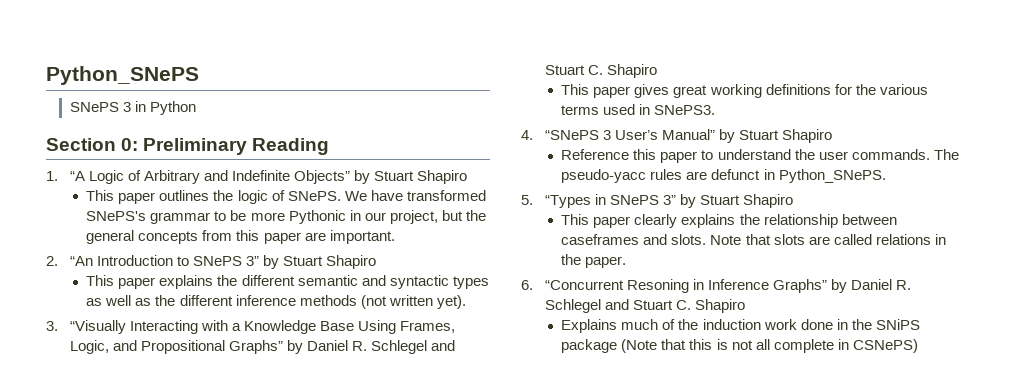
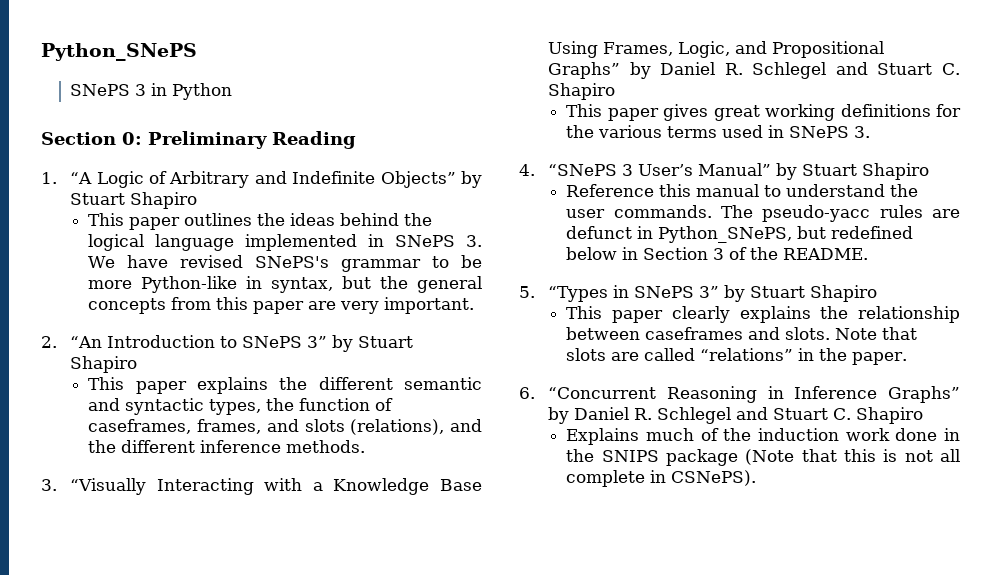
- This paper outlines the logic of SNePS. We have transformed SNePS's grammar to be more Pythonic in our project, but the general concepts from this paper are important.
+ This paper outlines the ideas behind the logical language implemented in SNePS 3. We have revised SNePS's grammar to be more Python-like in syntax, but the general concepts from this paper are very important.
- This paper explains the different semantic and syntactic types as well as the different inference methods (not written yet).
+ This paper explains the different semantic and syntactic types, the function of caseframes, frames, and slots (relations), and the different inference methods.
- This paper gives great working definitions for the various terms used in SNePS3.
+ This paper gives great working definitions for the various terms used in SNePS 3.
- Reference this paper to understand the user commands.
+ Reference this manual to understand the user commands.
- The pseudo-yacc rules are defunct in Python_SNePS.
+ The pseudo-yacc rules are defunct in Python_SNePS, but redefined below in Section 3 of the README.
- Note that slots are called relations in the paper.
+ Note that slots are called “relations” in the paper.
- 6. “Concurrent Resoning in Inference Graphs” by Daniel R. Schlegel and Stuart C. Shapiro
+ 6. “Concurrent Reasoning in Inference Graphs” by Daniel R. Schlegel and Stuart C. Shapiro
- Explains much of the induction work done in the SNiPS package (Note that this is not all complete in CSNePS)
+ Explains much of the induction work done in the SNIPS package (Note that this is not all complete in CSNePS).

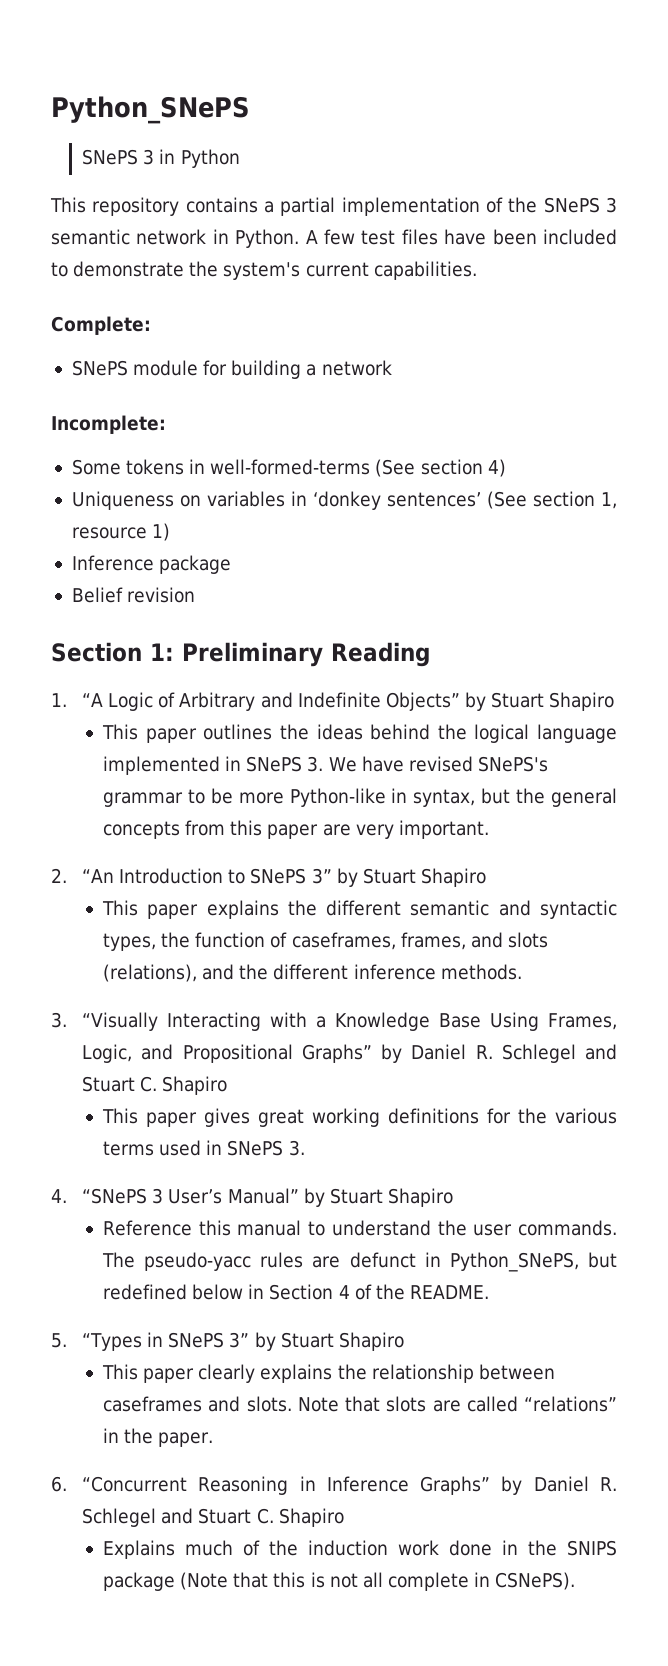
- Section 0: Preliminary Reading
+ This repository contains a partial implementation of the SNePS 3 semantic network in Python. A few test files have been included to demonstrate the system's current capabilities.
+ Complete:
+ SNePS module for building a network
+ Incomplete:
+ Some tokens in well-formed-terms (See section 4)
+ Uniqueness on variables in ‘donkey sentences’ (See section 1, resource 1)
+ Inference package
+ Belief revision
+ Section 1: Preliminary Reading
- The pseudo-yacc rules are defunct in Python_SNePS, but redefined below in Section 3 of the README.
+ The pseudo-yacc rules are defunct in Python_SNePS, but redefined below in Section 4 of the README.

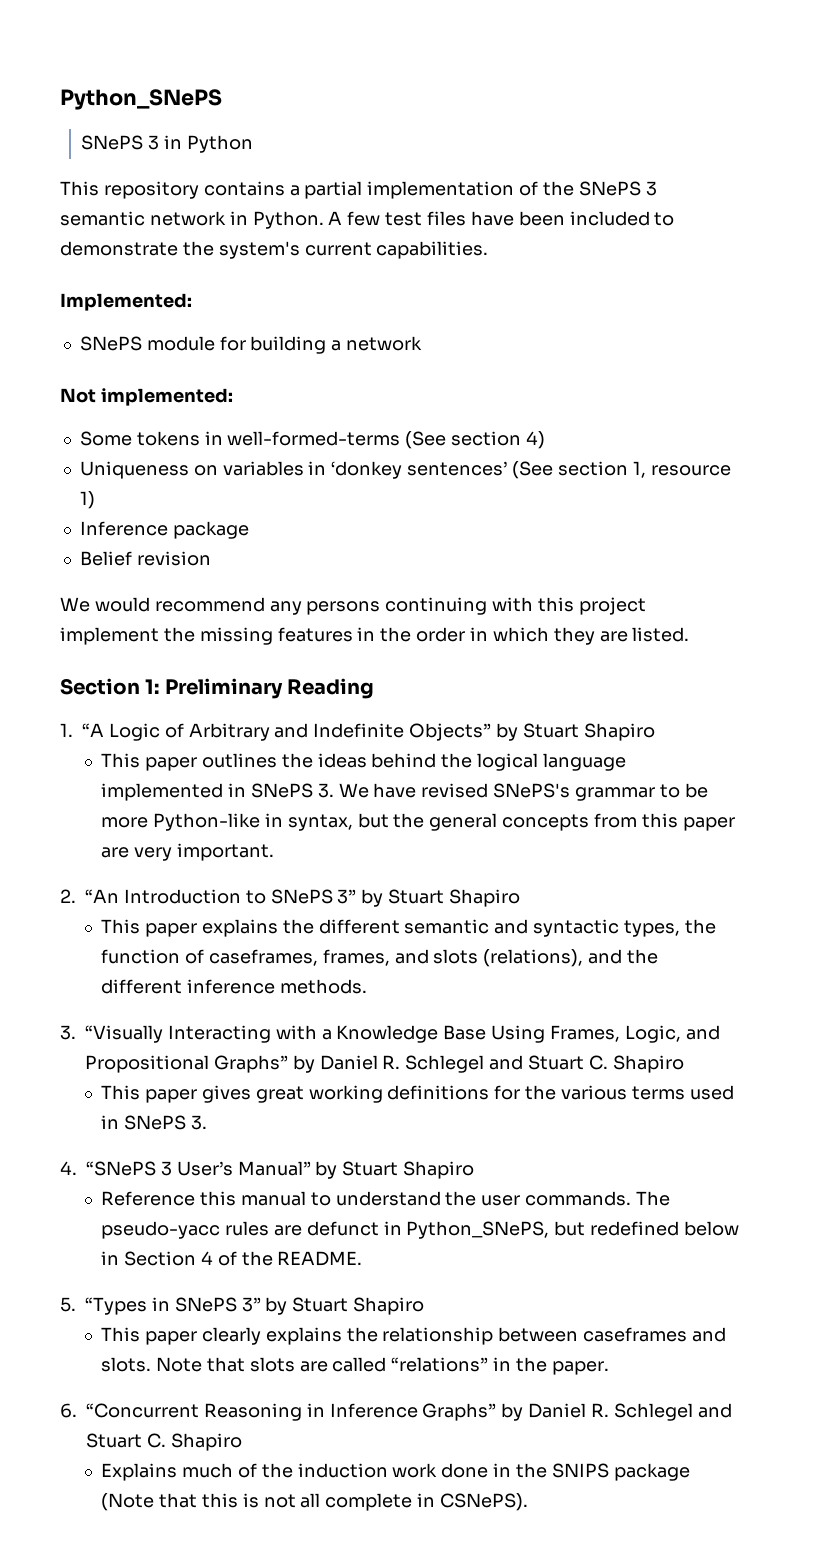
- Complete:
+ Implemented:
- Incomplete:
+ Not implemented:
+ We would recommend any persons continuing with this project implement the missing features in the order in which they are listed.

